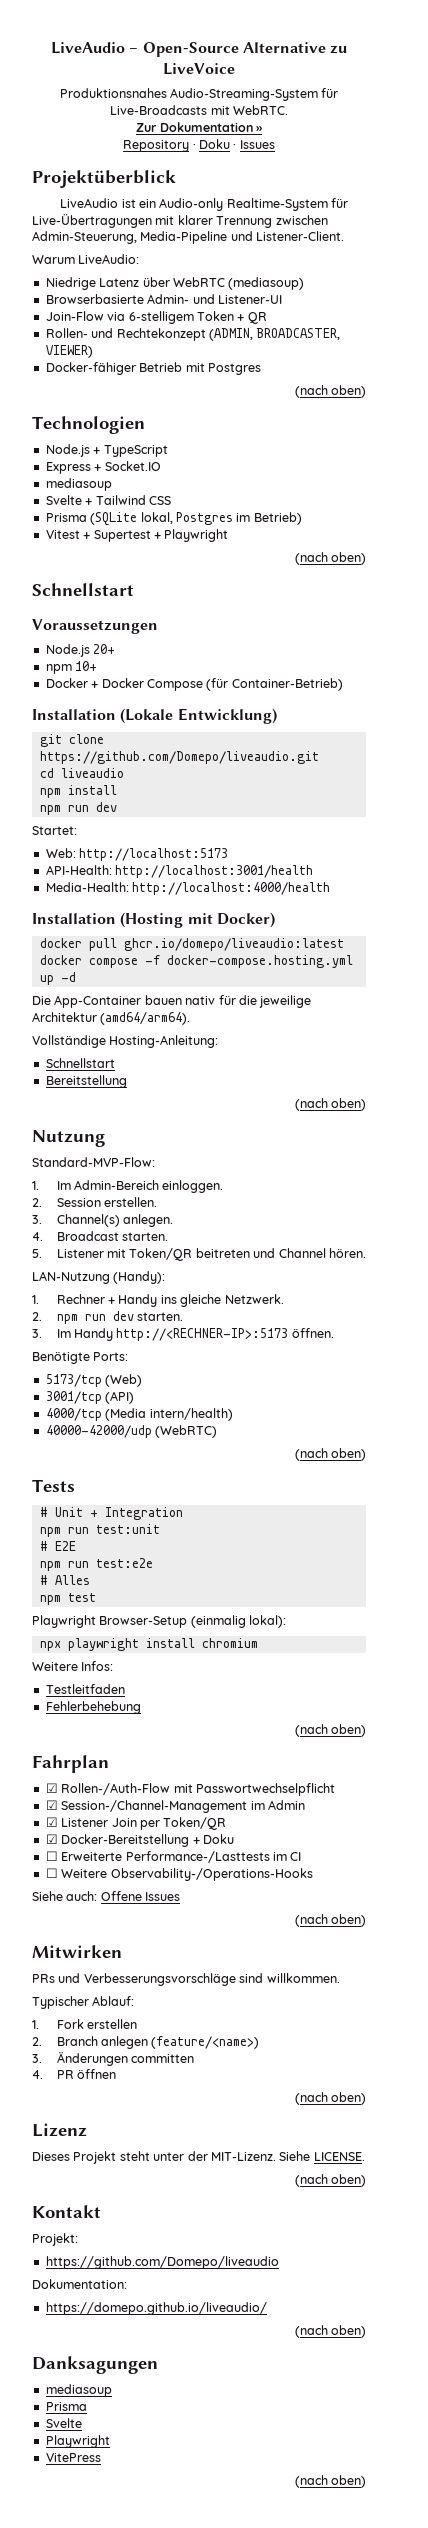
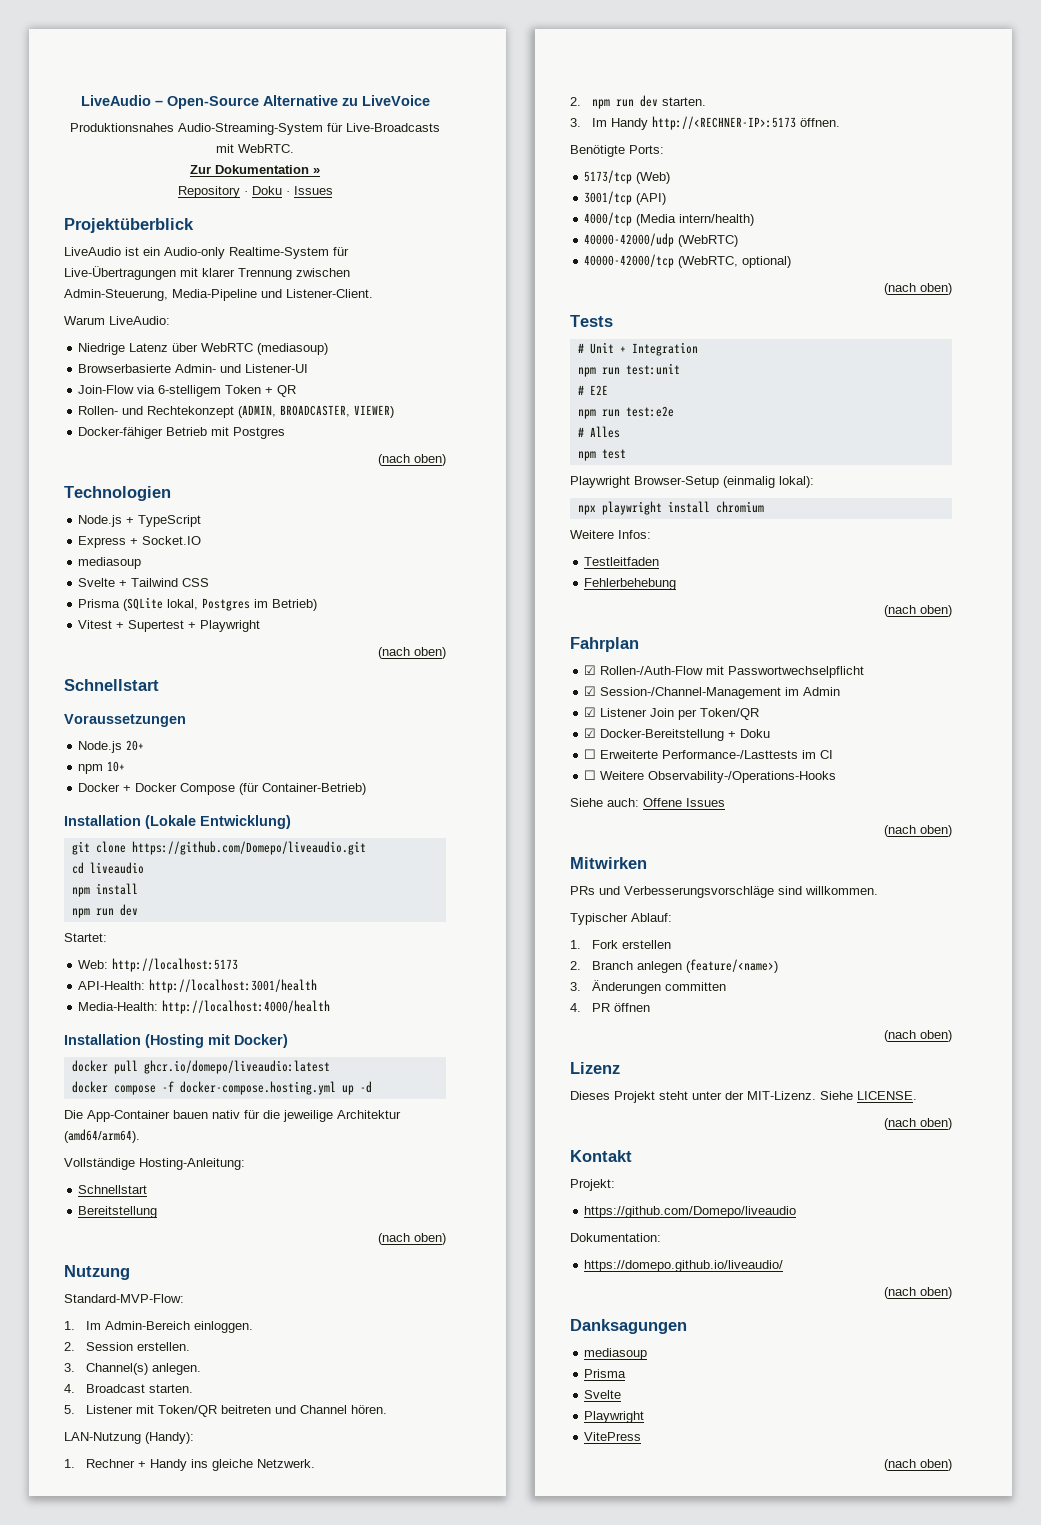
+ 40000-42000/tcp (WebRTC, optional)

